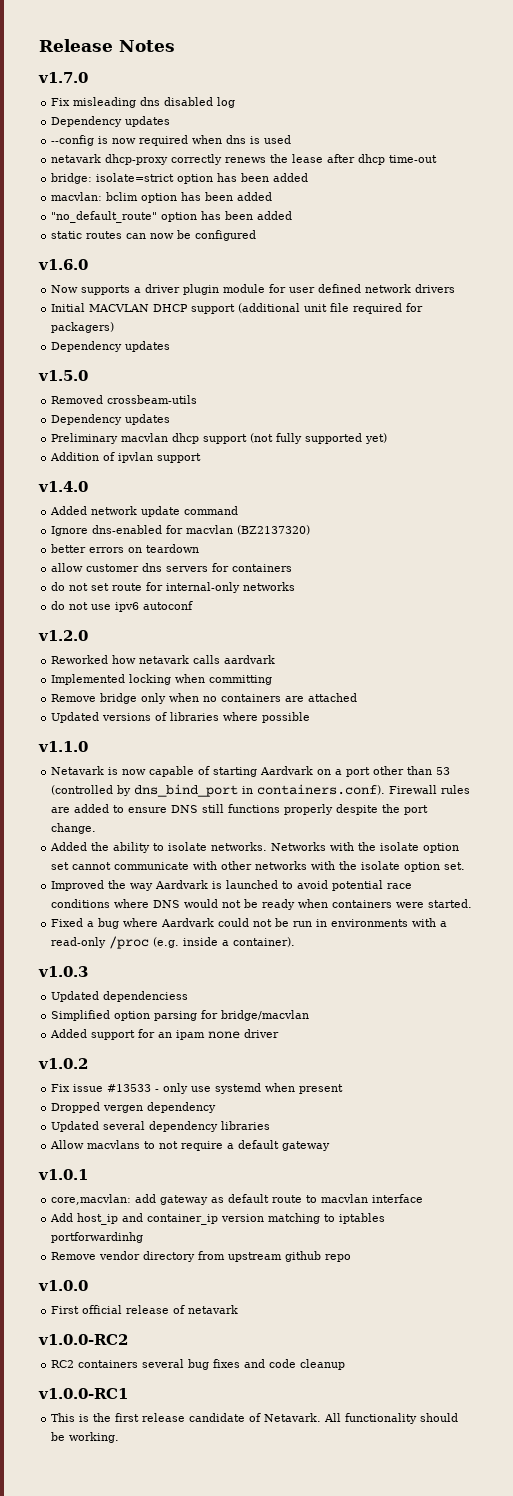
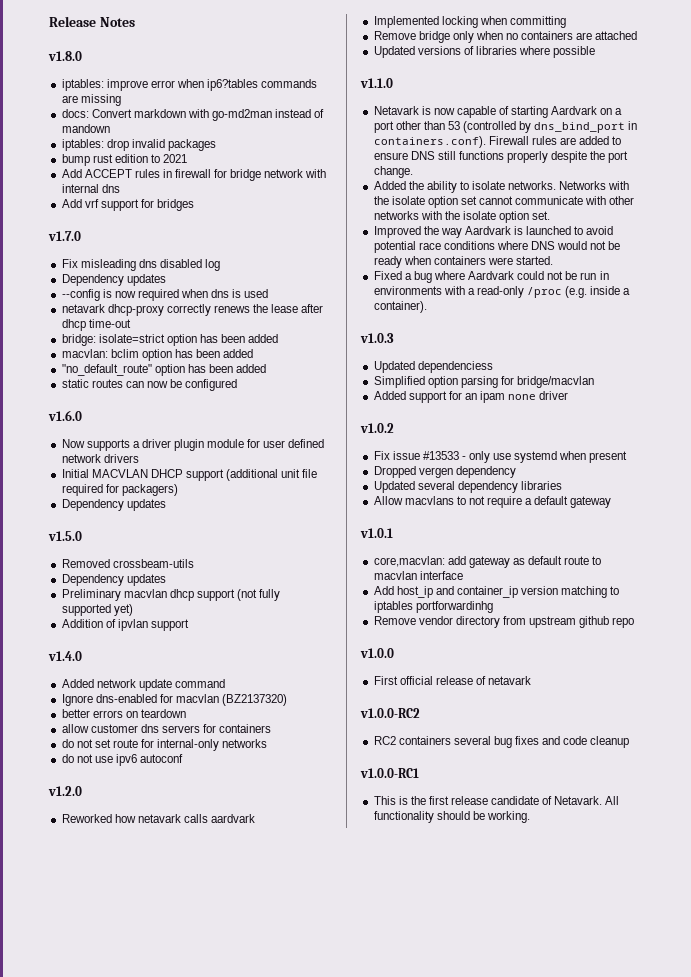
+ v1.8.0
+ iptables: improve error when ip6?tables commands are missing
+ docs: Convert markdown with go-md2man instead of mandown
+ iptables: drop invalid packages
+ bump rust edition to 2021
+ Add ACCEPT rules in firewall for bridge network with internal dns
+ Add vrf support for bridges

